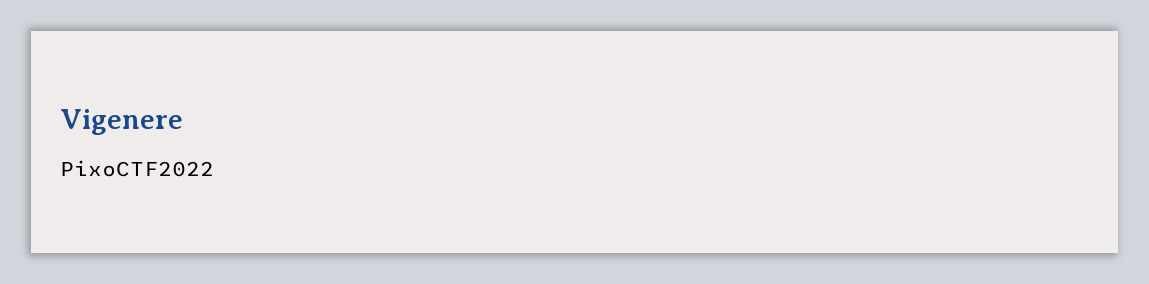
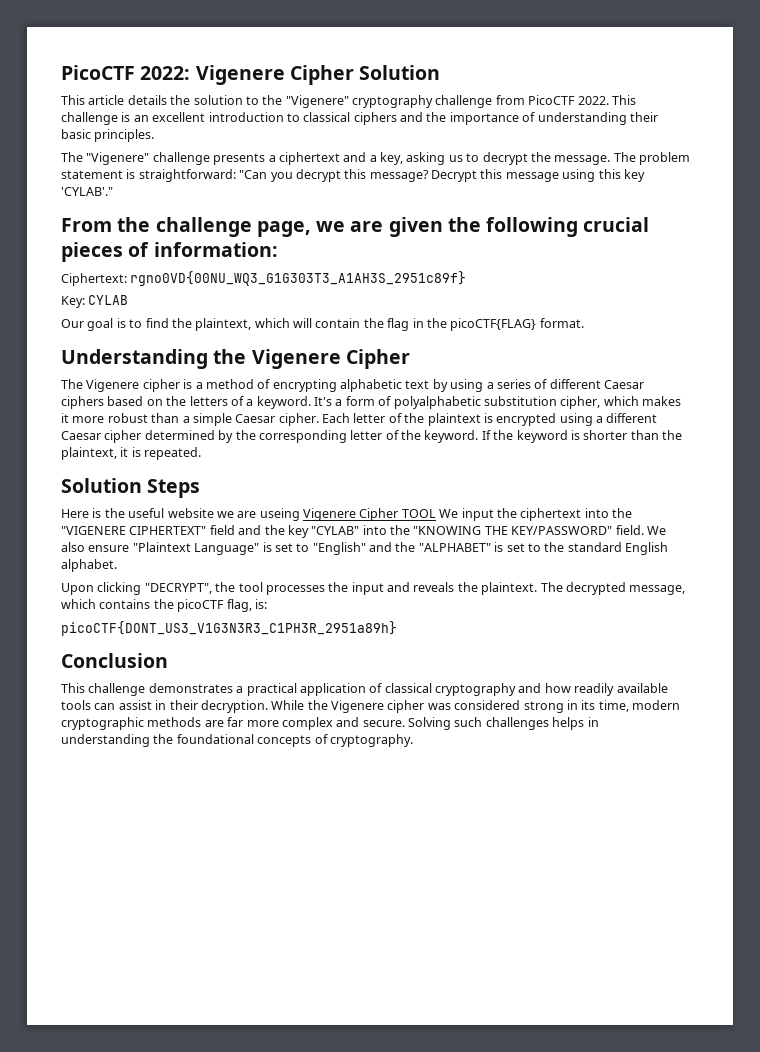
- Vigenere
- PixoCTF2022
+ PicoCTF 2022: Vigenere Cipher Solution
+ This article details the solution to the "Vigenere" cryptography challenge from PicoCTF 2022. This challenge is an excellent introduction to classical ciphers and the importance of understanding their basic principles.
+ The "Vigenere" challenge presents a ciphertext and a key, asking us to decrypt the message. The problem statement is straightforward: "Can you decrypt this message? Decrypt this message using this key 'CYLAB'."
+ From the challenge page, we are given the following crucial pieces of information:
+ Ciphertext: rgno0VD{00NU_WQ3_G1G303T3_A1AH3S_2951c89f}
+ Key: CYLAB
+ Our goal is to find the plaintext, which will contain the flag in the picoCTF{FLAG} format.
+ Understanding the Vigenere Cipher
+ The Vigenere cipher is a method of encrypting alphabetic text by using a series of different Caesar ciphers based on the letters of a keyword. It's a form of polyalphabetic substitution cipher, which makes it more robust than a simple Caesar cipher. Each letter of the plaintext is encrypted using a different Caesar cipher determined by the corresponding letter of the keyword. If the keyword is shorter than the plaintext, it is repeated.
+ Solution Steps
+ Here is the useful website we are useing Vigenere Cipher TOOL We input the ciphertext into the "VIGENERE CIPHERTEXT" field and the key "CYLAB" into the "KNOWING THE KEY/PASSWORD" field. We also ensure "Plaintext Language" is set to "English" and the "ALPHABET" is set to the standard English alphabet.
+ Upon clicking "DECRYPT", the tool processes the input and reveals the plaintext. The decrypted message, which contains the picoCTF flag, is:
+ picoCTF{DONT_US3_V1G3N3R3_C1PH3R_2951a89h}
+ Conclusion
+ This challenge demonstrates a practical application of classical cryptography and how readily available tools can assist in their decryption. While the Vigenere cipher was considered strong in its time, modern cryptographic methods are far more complex and secure. Solving such challenges helps in understanding the foundational concepts of cryptography.

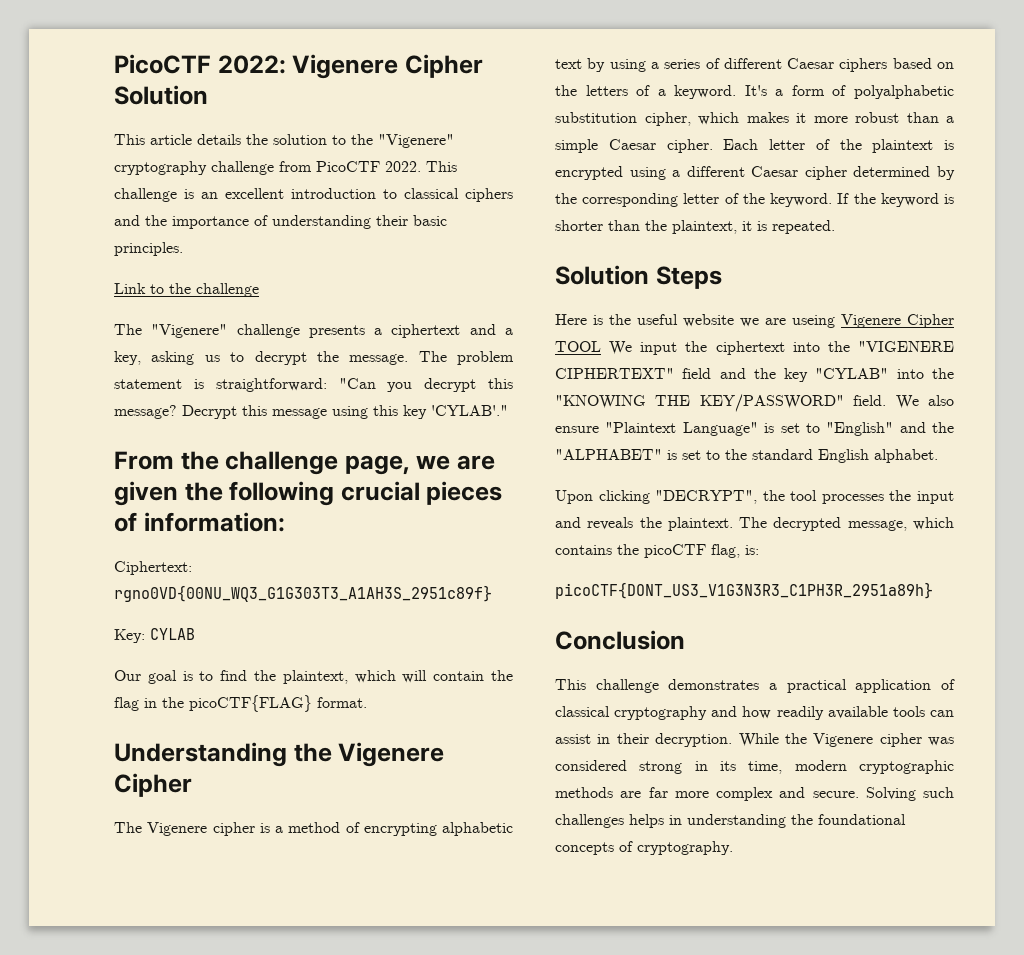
+ Link to the challenge

